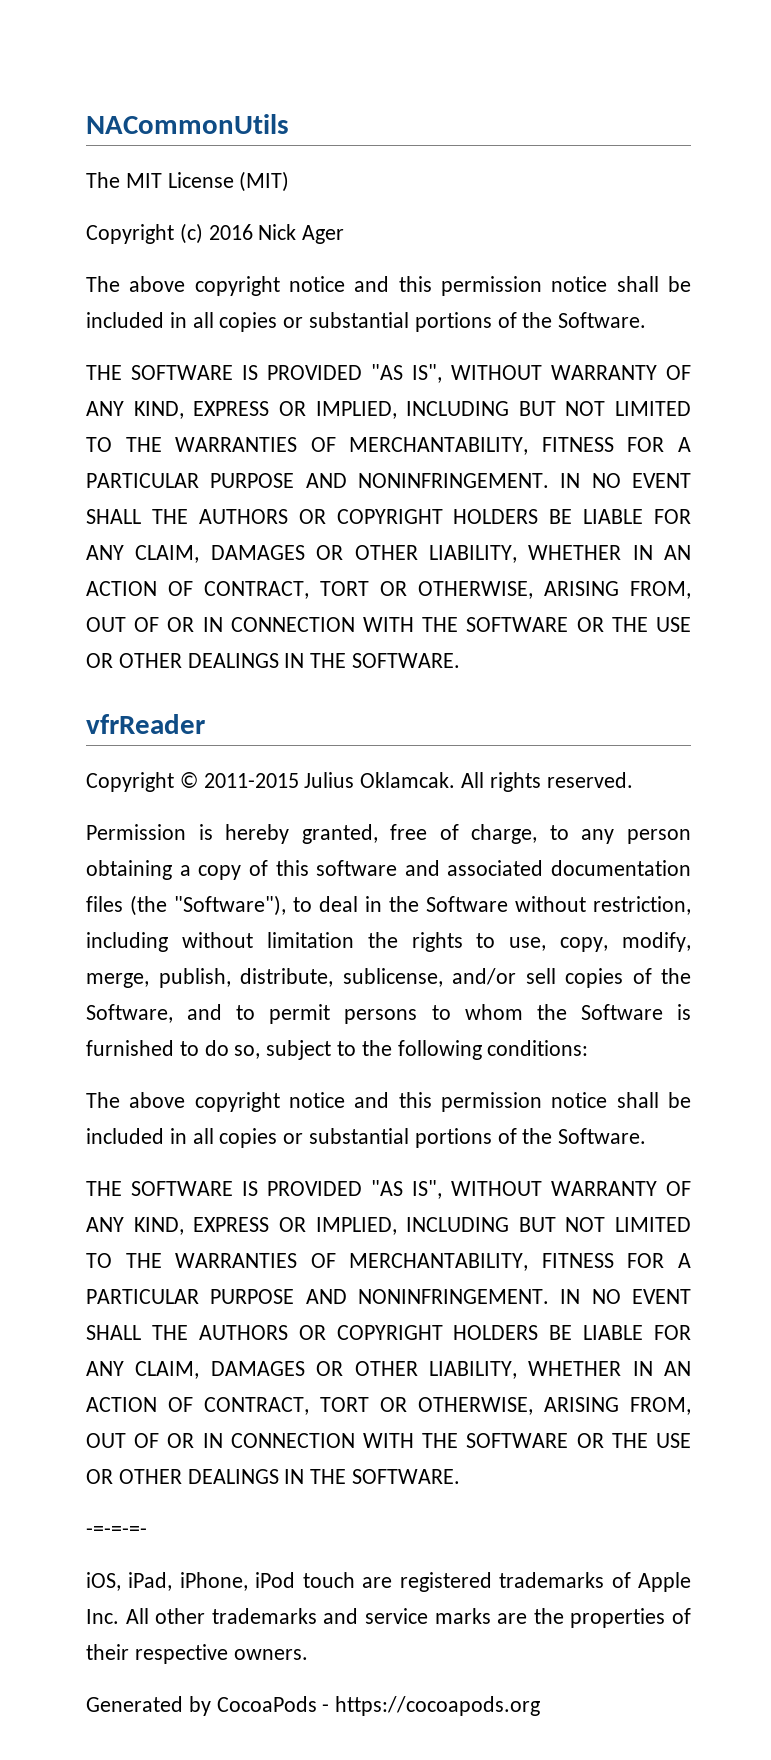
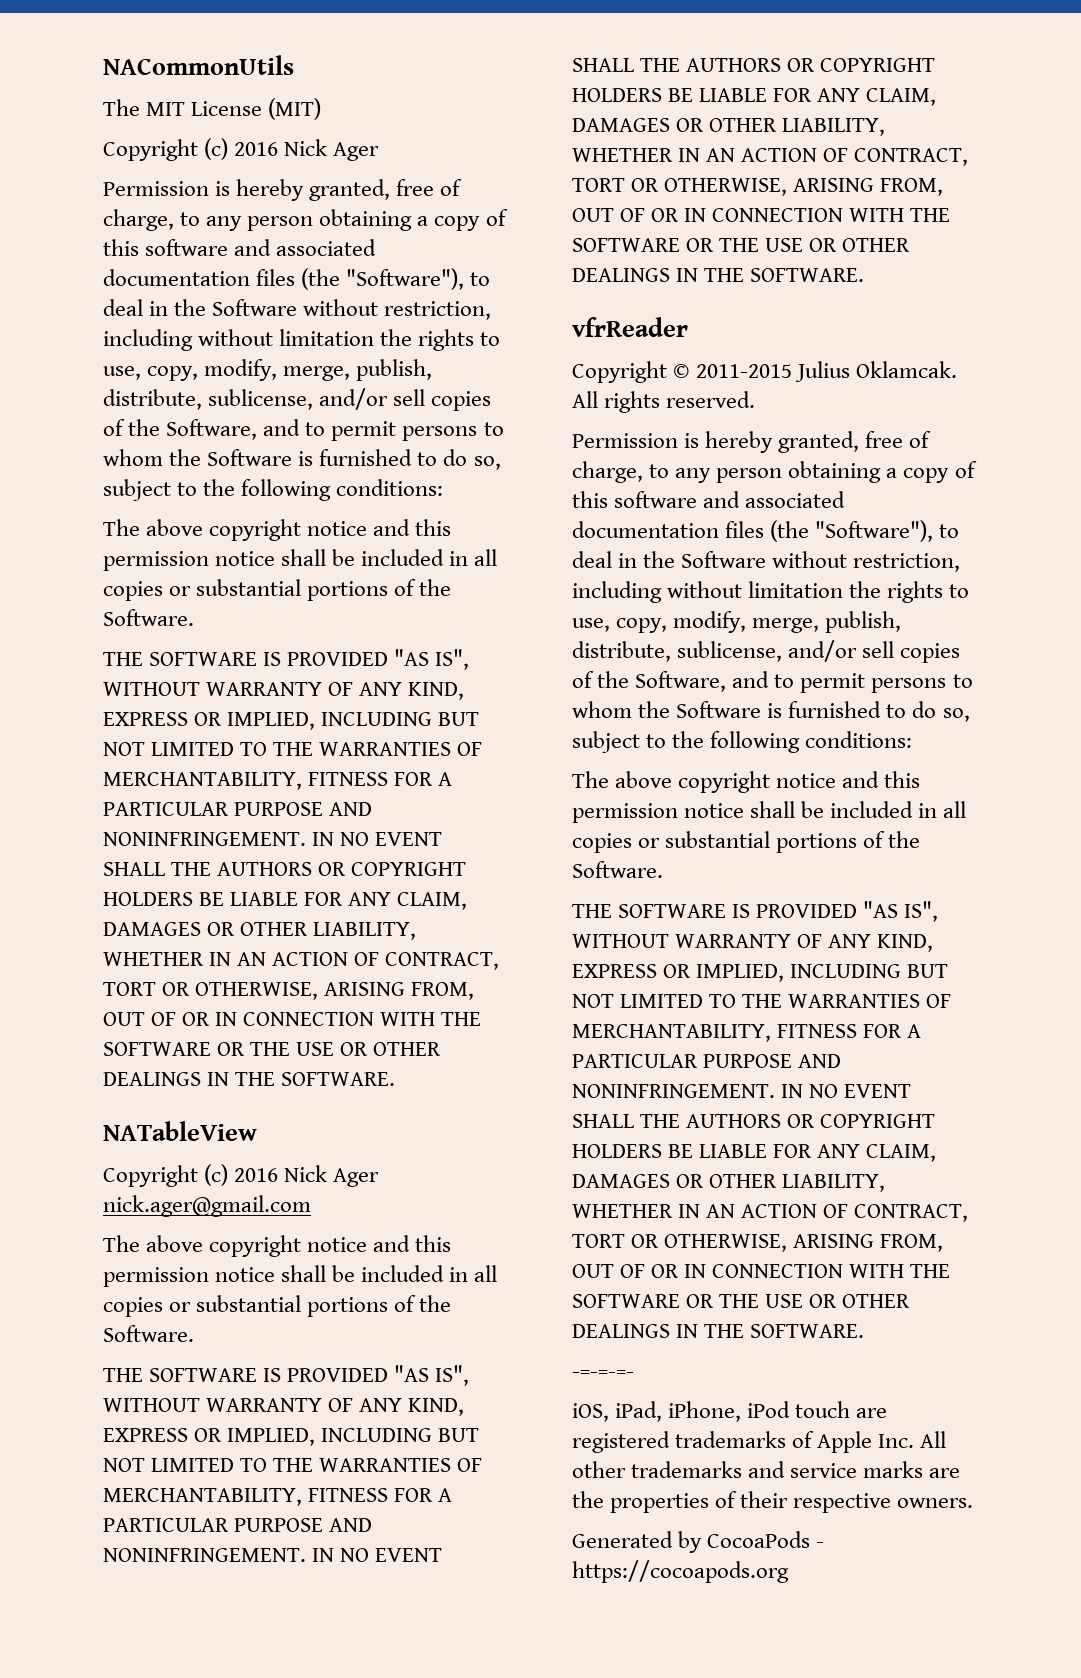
  The MIT License (MIT)
  Copyright (c) 2016 Nick Ager
+ Permission is hereby granted, free of charge, to any person obtaining a copy of this software and associated documentation files (the "Software"), to deal in the Software without restriction, including without limitation the rights to use, copy, modify, merge, publish, distribute, sublicense, and/or sell copies of the Software, and to permit persons to whom the Software is furnished to do so, subject to the following conditions:
+ The above copyright notice and this permission notice shall be included in all copies or substantial portions of the Software.
+ THE SOFTWARE IS PROVIDED "AS IS", WITHOUT WARRANTY OF ANY KIND, EXPRESS OR IMPLIED, INCLUDING BUT NOT LIMITED TO THE WARRANTIES OF MERCHANTABILITY, FITNESS FOR A PARTICULAR PURPOSE AND NONINFRINGEMENT. IN NO EVENT SHALL THE AUTHORS OR COPYRIGHT HOLDERS BE LIABLE FOR ANY CLAIM, DAMAGES OR OTHER LIABILITY, WHETHER IN AN ACTION OF CONTRACT, TORT OR OTHERWISE, ARISING FROM, OUT OF OR IN CONNECTION WITH THE SOFTWARE OR THE USE OR OTHER DEALINGS IN THE SOFTWARE.
+ NATableView
+ Copyright (c) 2016 Nick Ager nick.ager@gmail.com

